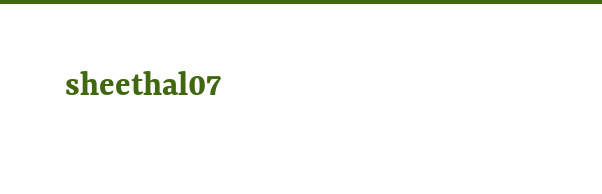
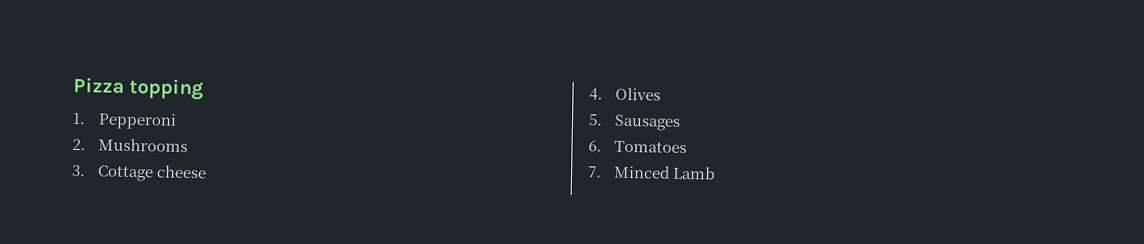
- sheethal07
+ Pizza topping
+ 1. Pepperoni
+ 2. Mushrooms
+ 3. Cottage cheese
+ 4. Olives
+ 5. Sausages
+ 6. Tomatoes
+ 7. Minced Lamb

